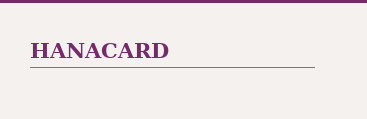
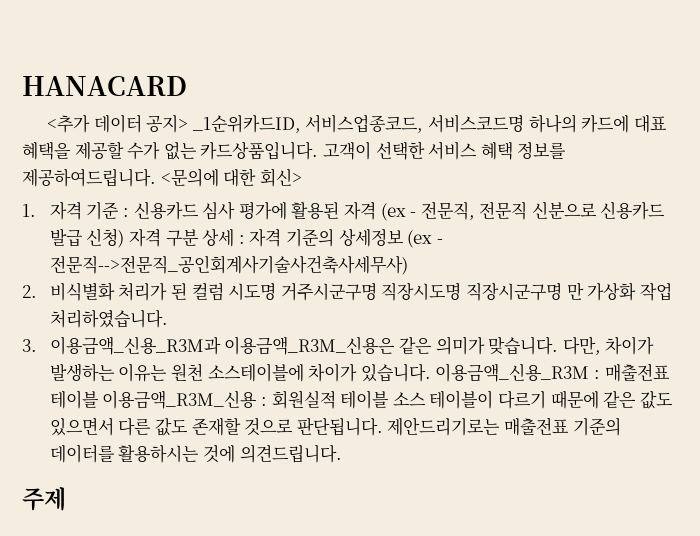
+ <추가 데이터 공지> _1순위카드ID, 서비스업종코드, 서비스코드명 하나의 카드에 대표 혜택을 제공할 수가 없는 카드상품입니다. 고객이 선택한 서비스 혜택 정보를 제공하여드립니다. <문의에 대한 회신>
+ 1. 자격 기준 : 신용카드 심사 평가에 활용된 자격 (ex - 전문직, 전문직 신분으로 신용카드 발급 신청) 자격 구분 상세 : 자격 기준의 상세정보 (ex - 전문직-->전문직_공인회계사기술사건축사세무사)
+ 2. 비식별화 처리가 된 컬럼 시도명 거주시군구명 직장시도명 직장시군구명 만 가상화 작업 처리하였습니다.
+ 3. 이용금액_신용_R3M과 이용금액_R3M_신용은 같은 의미가 맞습니다. 다만, 차이가 발생하는 이유는 원천 소스테이블에 차이가 있습니다. 이용금액_신용_R3M : 매출전표 테이블 이용금액_R3M_신용 : 회원실적 테이블 소스 테이블이 다르기 때문에 같은 값도 있으면서 다른 값도 존재할 것으로 판단됩니다. 제안드리기로는 매출전표 기준의 데이터를 활용하시는 것에 의견드립니다.
+ 주제

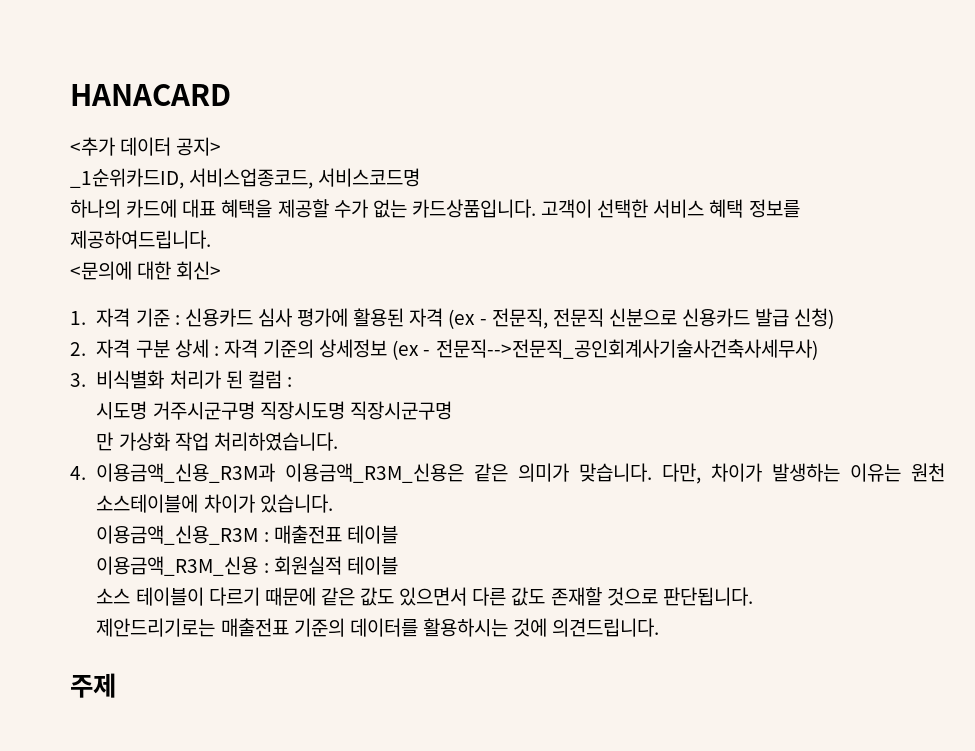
- <추가 데이터 공지> _1순위카드ID, 서비스업종코드, 서비스코드명 하나의 카드에 대표 혜택을 제공할 수가 없는 카드상품입니다.
+ <추가 데이터 공지>
+ _1순위카드ID, 서비스업종코드, 서비스코드명
+ 하나의 카드에 대표 혜택을 제공할 수가 없는 카드상품입니다.
- 고객이 선택한 서비스 혜택 정보를 제공하여드립니다. <문의에 대한 회신>
+ 고객이 선택한 서비스 혜택 정보를 제공하여드립니다.
+ <문의에 대한 회신>
- 1. 자격 기준 : 신용카드 심사 평가에 활용된 자격 (ex - 전문직, 전문직 신분으로 신용카드 발급 신청) 자격 구분 상세 : 자격 기준의 상세정보 (ex - 전문직-->전문직_공인회계사기술사건축사세무사)
+ 1. 자격 기준 : 신용카드 심사 평가에 활용된 자격 (ex - 전문직, 전문직 신분으로 신용카드 발급 신청)
+ 2. 자격 구분 상세 : 자격 기준의 상세정보 (ex - 전문직-->전문직_공인회계사기술사건축사세무사)
- 2. 비식별화 처리가 된 컬럼 시도명 거주시군구명 직장시도명 직장시군구명 만 가상화 작업 처리하였습니다.
+ 3. 비식별화 처리가 된 컬럼 :
+ 시도명 거주시군구명 직장시도명 직장시군구명
+ 만 가상화 작업 처리하였습니다.
- 3. 이용금액_신용_R3M과 이용금액_R3M_신용은 같은 의미가 맞습니다.
+ 4. 이용금액_신용_R3M과 이용금액_R3M_신용은 같은 의미가 맞습니다.
- 다만, 차이가 발생하는 이유는 원천 소스테이블에 차이가 있습니다. 이용금액_신용_R3M : 매출전표 테이블 이용금액_R3M_신용 : 회원실적 테이블 소스 테이블이 다르기 때문에 같은 값도 있으면서 다른 값도 존재할 것으로 판단됩니다. 제안드리기로는 매출전표 기준의 데이터를 활용하시는 것에 의견드립니다.
+ 다만, 차이가 발생하는 이유는 원천 소스테이블에 차이가 있습니다.
+ 이용금액_신용_R3M : 매출전표 테이블
+ 이용금액_R3M_신용 : 회원실적 테이블
+ 소스 테이블이 다르기 때문에 같은 값도 있으면서 다른 값도 존재할 것으로 판단됩니다.
+ 제안드리기로는 매출전표 기준의 데이터를 활용하시는 것에 의견드립니다.

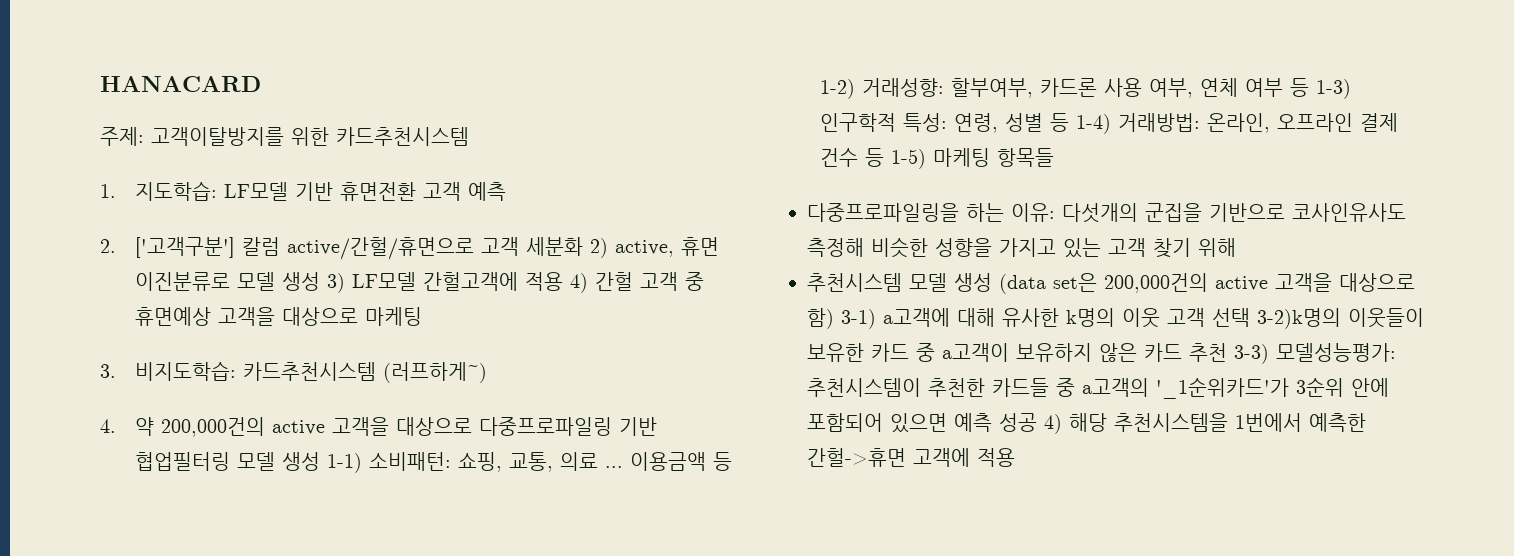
- <추가 데이터 공지>
- _1순위카드ID, 서비스업종코드, 서비스코드명
- 하나의 카드에 대표 혜택을 제공할 수가 없는 카드상품입니다. 고객이 선택한 서비스 혜택 정보를 제공하여드립니다.
- <문의에 대한 회신>
- 1. 자격 기준 : 신용카드 심사 평가에 활용된 자격 (ex - 전문직, 전문직 신분으로 신용카드 발급 신청)
- 2. 자격 구분 상세 : 자격 기준의 상세정보 (ex - 전문직-->전문직_공인회계사기술사건축사세무사)
- 3. 비식별화 처리가 된 컬럼 :
- 시도명 거주시군구명 직장시도명 직장시군구명
- 만 가상화 작업 처리하였습니다.
- 4. 이용금액_신용_R3M과 이용금액_R3M_신용은 같은 의미가 맞습니다. 다만, 차이가 발생하는 이유는 원천 소스테이블에 차이가 있습니다.
- 이용금액_신용_R3M : 매출전표 테이블
- 이용금액_R3M_신용 : 회원실적 테이블
- 소스 테이블이 다르기 때문에 같은 값도 있으면서 다른 값도 존재할 것으로 판단됩니다.
- 제안드리기로는 매출전표 기준의 데이터를 활용하시는 것에 의견드립니다.
- 주제
+ 주제: 고객이탈방지를 위한 카드추천시스템
+ 1. 지도학습: LF모델 기반 휴면전환 고객 예측
+ 2. ['고객구분'] 칼럼 active/간헐/휴면으로 고객 세분화 2) active, 휴면 이진분류로 모델 생성 3) LF모델 간헐고객에 적용 4) 간헐 고객 중 휴면예상 고객을 대상으로 마케팅
+ 3. 비지도학습: 카드추천시스템 (러프하게~)
+ 4. 약 200,000건의 active 고객을 대상으로 다중프로파일링 기반 협업필터링 모델 생성 1-1) 소비패턴: 쇼핑, 교통, 의료 ... 이용금액 등 1-2) 거래성향: 할부여부, 카드론 사용 여부, 연체 여부 등 1-3) 인구학적 특성: 연령, 성별 등 1-4) 거래방법: 온라인, 오프라인 결제 건수 등 1-5) 마케팅 항목들
+ 다중프로파일링을 하는 이유: 다섯개의 군집을 기반으로 코사인유사도 측정해 비슷한 성향을 가지고 있는 고객 찾기 위해
+ 추천시스템 모델 생성 (data set은 200,000건의 active 고객을 대상으로 함) 3-1) a고객에 대해 유사한 k명의 이웃 고객 선택 3-2)k명의 이웃들이 보유한 카드 중 a고객이 보유하지 않은 카드 추천 3-3) 모델성능평가: 추천시스템이 추천한 카드들 중 a고객의 '_1순위카드'가 3순위 안에 포함되어 있으면 예측 성공 4) 해당 추천시스템을 1번에서 예측한 간헐->휴면 고객에 적용

